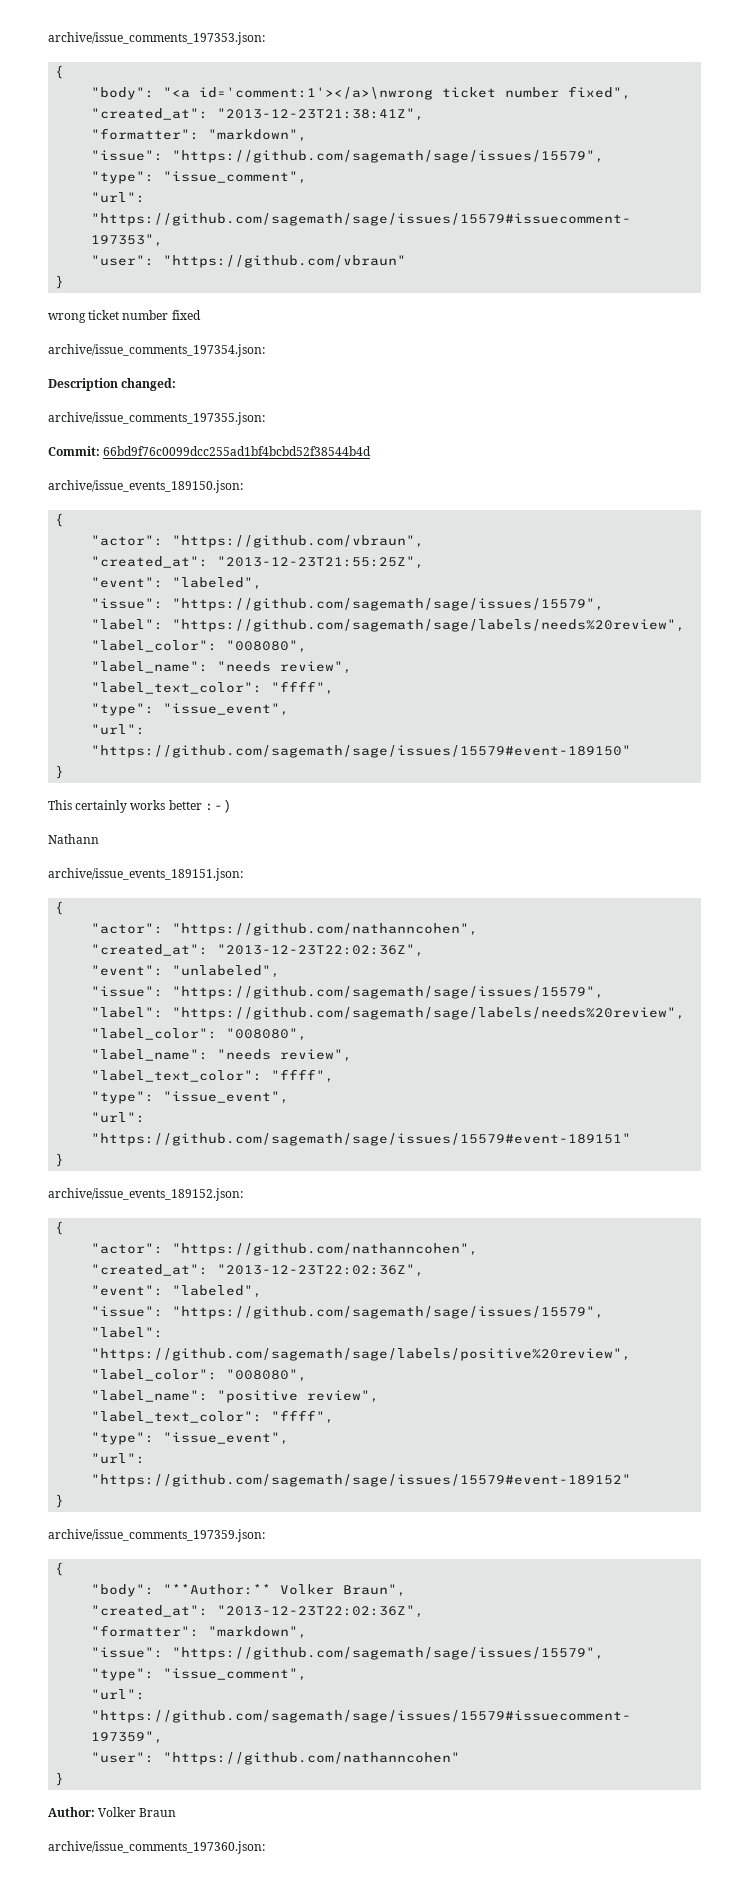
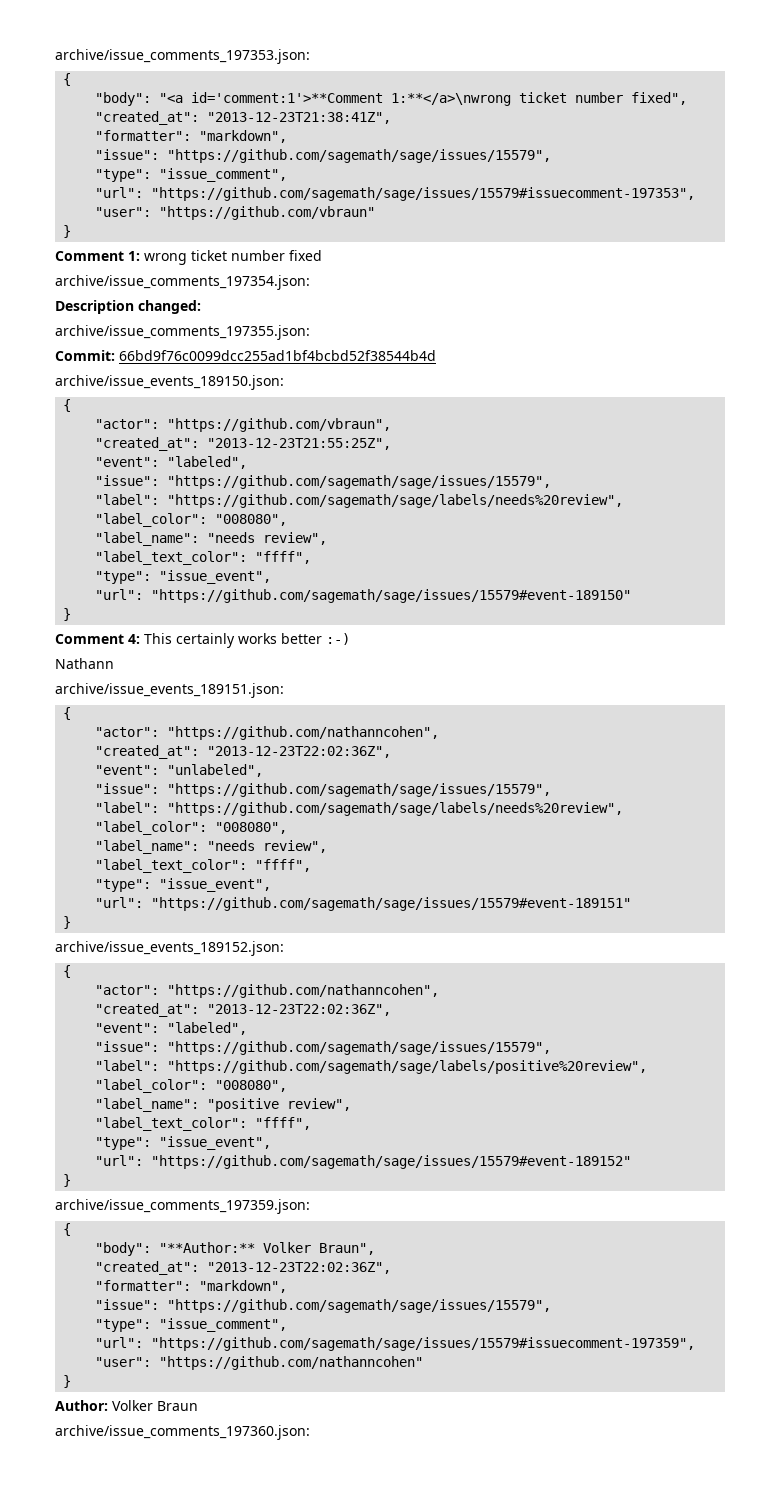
- "body": "<a id='comment:1'></a>\nwrong ticket number fixed",
+ "body": "<a id='comment:1'>**Comment 1:**</a>\nwrong ticket number fixed",
- wrong ticket number fixed
+ Comment 1: wrong ticket number fixed
- This certainly works better :-)
+ Comment 4: This certainly works better :-)

